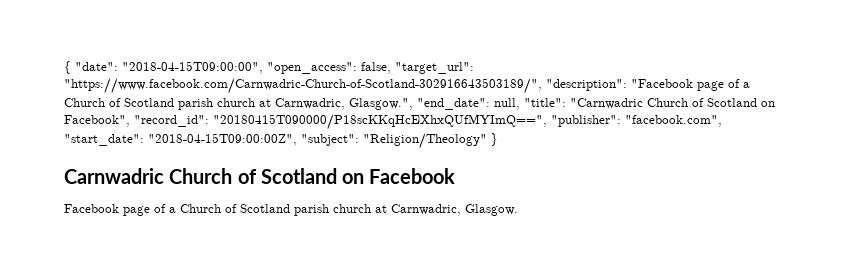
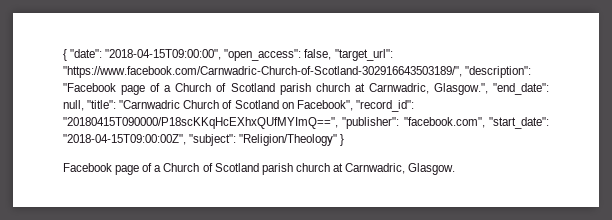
- Carnwadric Church of Scotland on Facebook

